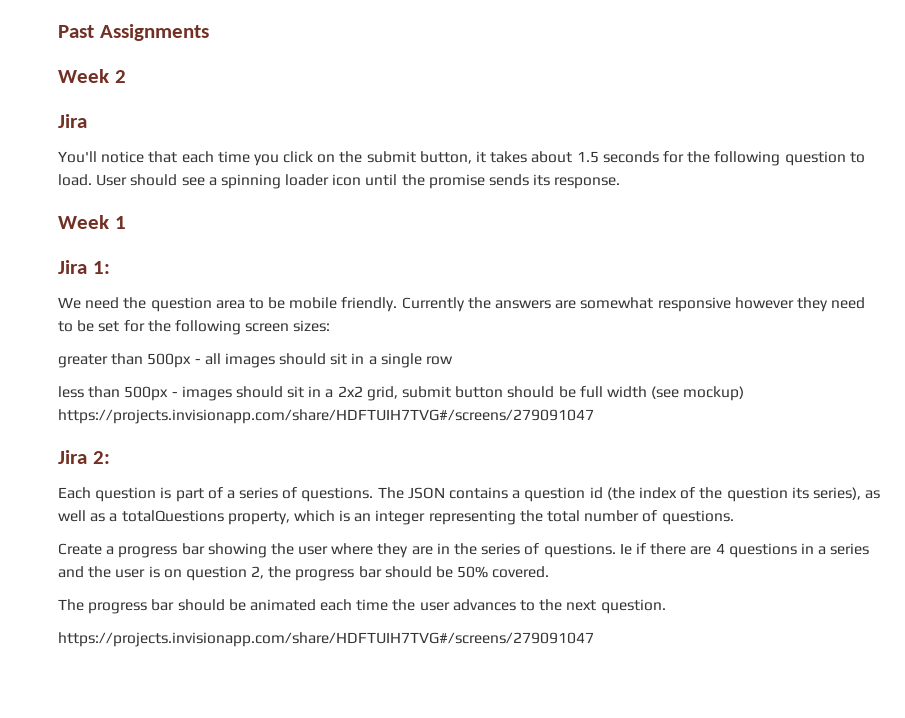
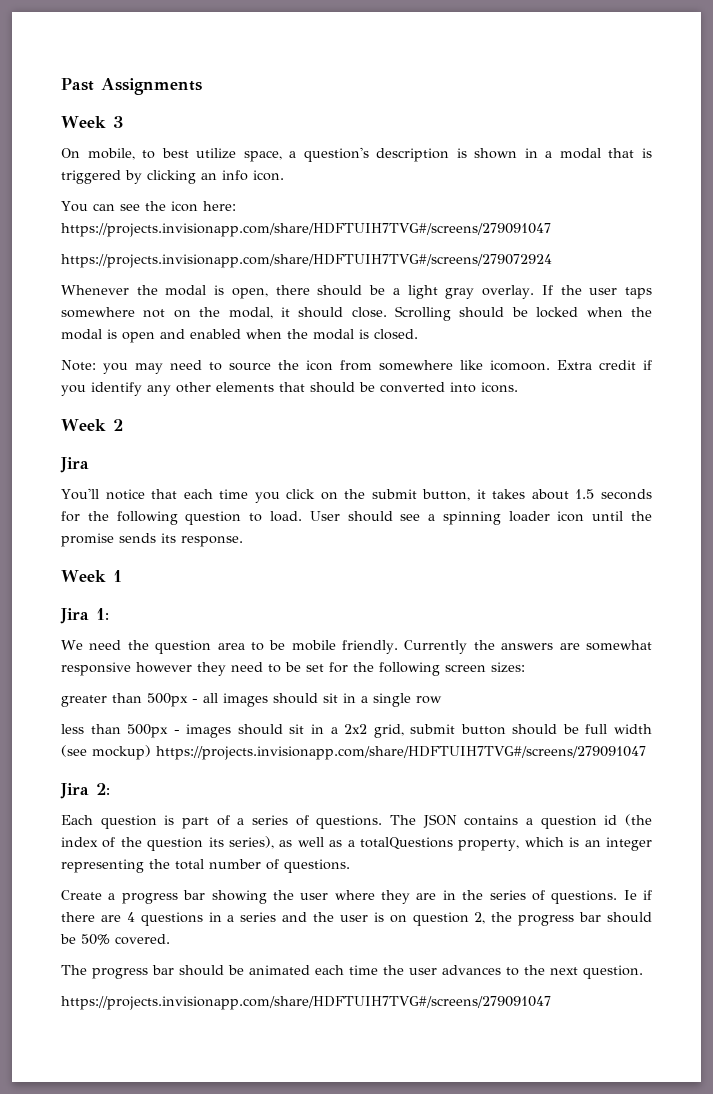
+ Week 3
+ On mobile, to best utilize space, a question's description is shown in a modal that is triggered by clicking an info icon.
+ You can see the icon here: https://projects.invisionapp.com/share/HDFTUIH7TVG#/screens/279091047
+ https://projects.invisionapp.com/share/HDFTUIH7TVG#/screens/279072924
+ Whenever the modal is open, there should be a light gray overlay. If the user taps somewhere not on the modal, it should close. Scrolling should be locked when the modal is open and enabled when the modal is closed.
+ Note: you may need to source the icon from somewhere like icomoon. Extra credit if you identify any other elements that should be converted into icons.

